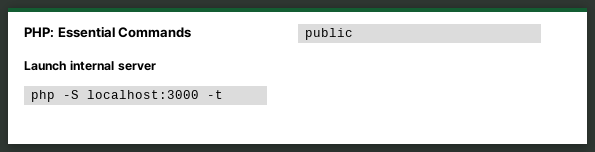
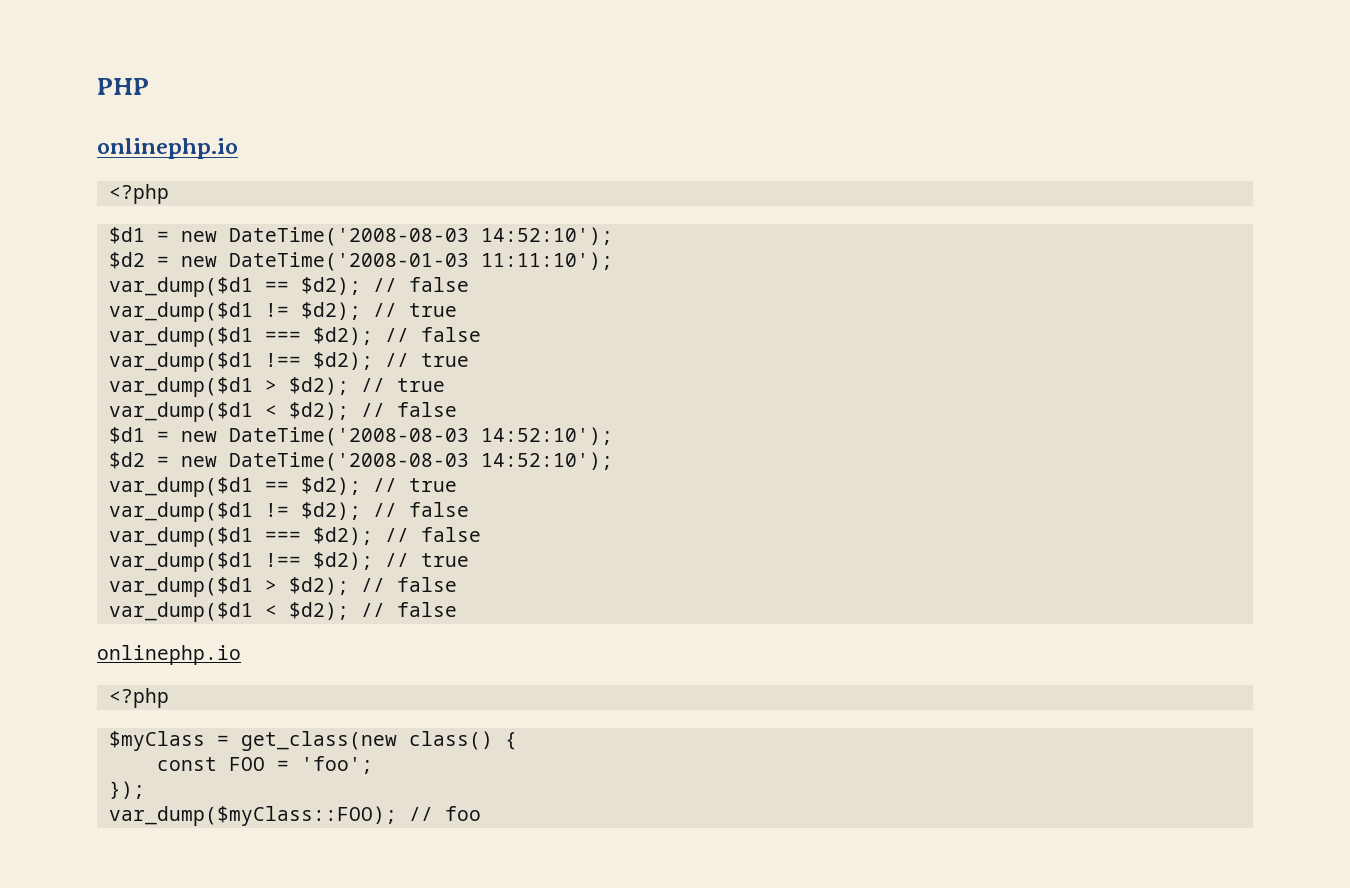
- PHP: Essential Commands
- Launch internal server
- php -S localhost:3000 -t public
+ PHP
+ onlinephp.io
+ <?php
+ $d1 = new DateTime('2008-08-03 14:52:10');
+ $d2 = new DateTime('2008-01-03 11:11:10');
+ var_dump($d1 == $d2); // false
+ var_dump($d1 != $d2); // true
+ var_dump($d1 === $d2); // false
+ var_dump($d1 !== $d2); // true
+ var_dump($d1 > $d2); // true
+ var_dump($d1 < $d2); // false
+ $d1 = new DateTime('2008-08-03 14:52:10');
+ $d2 = new DateTime('2008-08-03 14:52:10');
+ var_dump($d1 == $d2); // true
+ var_dump($d1 != $d2); // false
+ var_dump($d1 === $d2); // false
+ var_dump($d1 !== $d2); // true
+ var_dump($d1 > $d2); // false
+ var_dump($d1 < $d2); // false
+ onlinephp.io
+ <?php
+ $myClass = get_class(new class() {
+ const FOO = 'foo';
+ });
+ var_dump($myClass::FOO); // foo

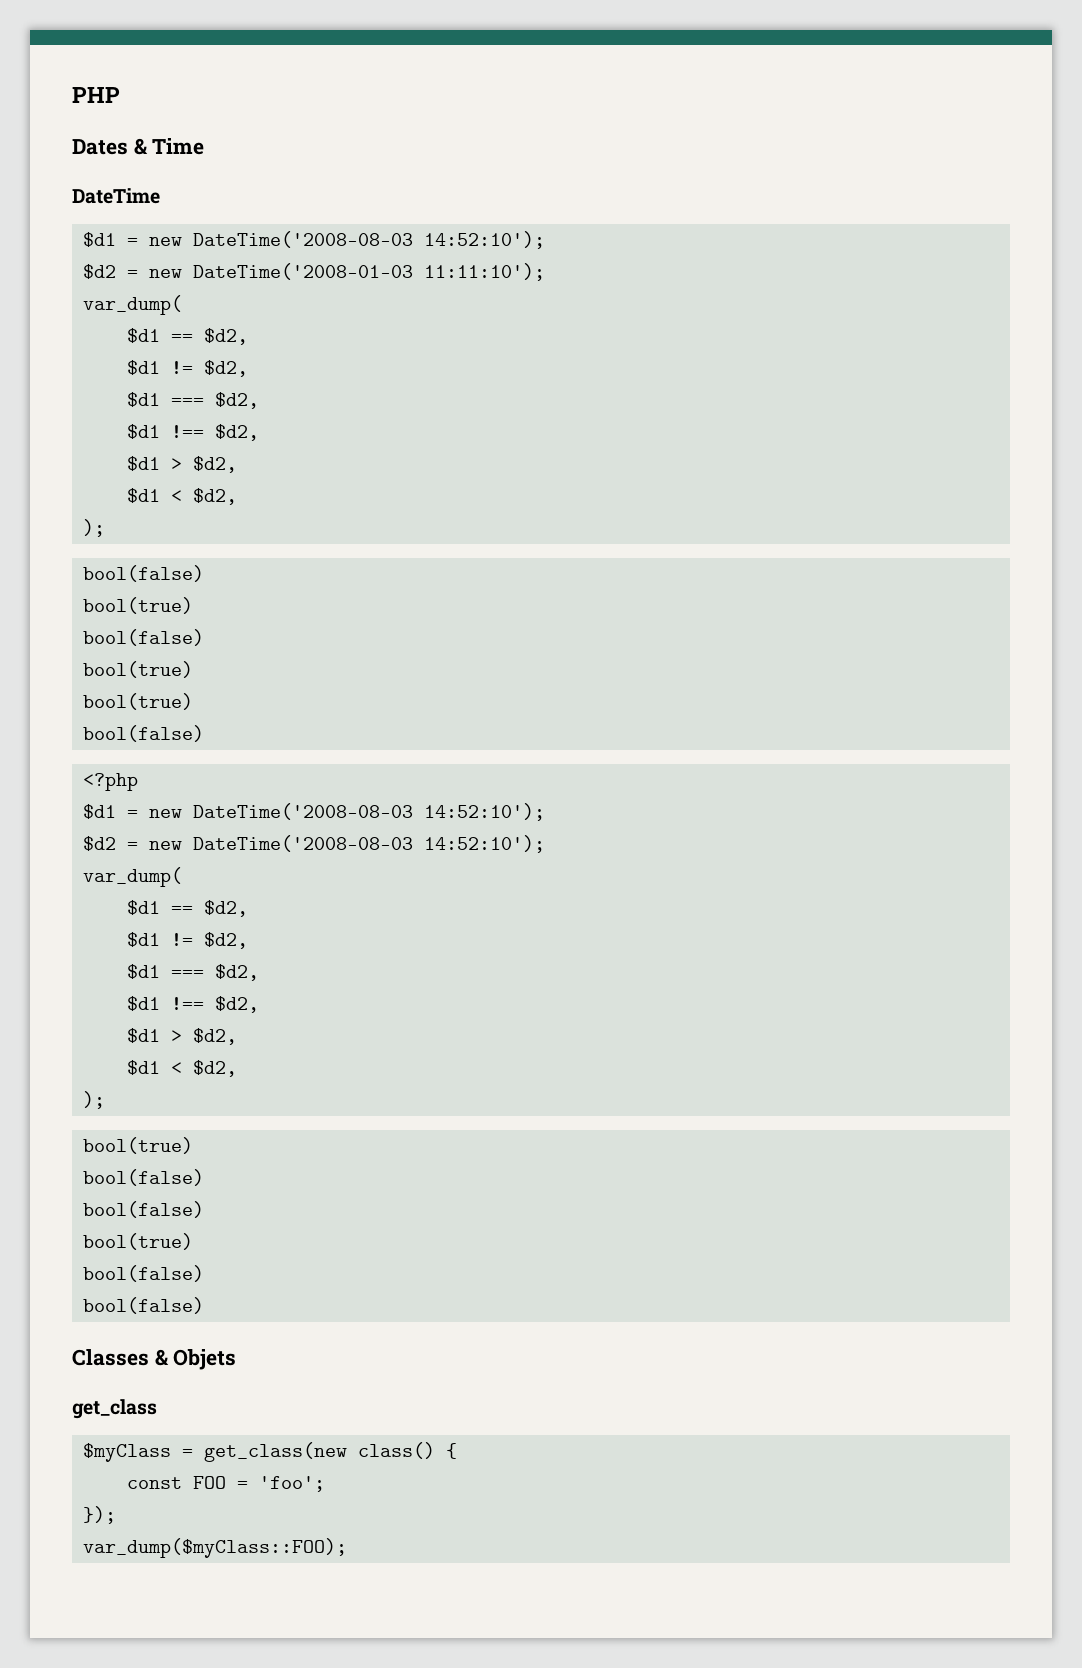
  PHP
- onlinephp.io
- <?php
+ Dates & Time
+ DateTime
  $d2 = new DateTime('2008-01-03 11:11:10');
- var_dump($d1 == $d2); // false
- var_dump($d1 != $d2); // true
- var_dump($d1 === $d2); // false
- var_dump($d1 !== $d2); // true
- var_dump($d1 > $d2); // true
- var_dump($d1 < $d2); // false
+ var_dump(
+ $d1 == $d2,
+ $d1 != $d2,
+ $d1 === $d2,
+ $d1 !== $d2,
+ $d1 > $d2,
+ $d1 < $d2,
+ );
+ bool(false)
+ bool(true)
+ bool(false)
+ bool(true)
+ bool(true)
+ bool(false)
+ <?php
  $d2 = new DateTime('2008-08-03 14:52:10');
- var_dump($d1 == $d2); // true
- var_dump($d1 != $d2); // false
- var_dump($d1 === $d2); // false
- var_dump($d1 !== $d2); // true
- var_dump($d1 > $d2); // false
- var_dump($d1 < $d2); // false
- onlinephp.io
- <?php
+ var_dump(
+ $d1 == $d2,
+ $d1 != $d2,
+ $d1 === $d2,
+ $d1 !== $d2,
+ $d1 > $d2,
+ $d1 < $d2,
+ );
+ bool(true)
+ bool(false)
+ bool(false)
+ bool(true)
+ bool(false)
+ bool(false)
+ Classes & Objets
+ get_class
- var_dump($myClass::FOO); // foo
+ var_dump($myClass::FOO);

